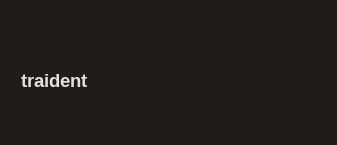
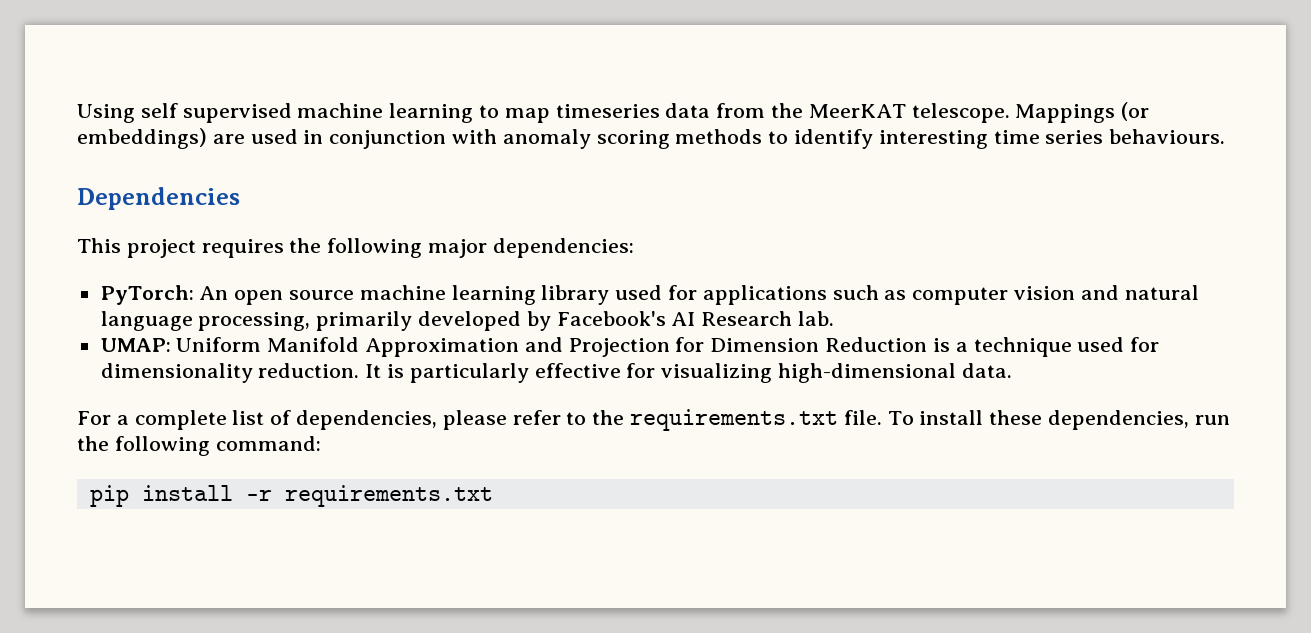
- traident
+ Using self supervised machine learning to map timeseries data from the MeerKAT telescope. Mappings (or embeddings) are used in conjunction with anomaly scoring methods to identify interesting time series behaviours.
+ Dependencies
+ This project requires the following major dependencies:
+ PyTorch: An open source machine learning library used for applications such as computer vision and natural language processing, primarily developed by Facebook's AI Research lab.
+ UMAP: Uniform Manifold Approximation and Projection for Dimension Reduction is a technique used for dimensionality reduction. It is particularly effective for visualizing high-dimensional data.
+ For a complete list of dependencies, please refer to the requirements.txt file. To install these dependencies, run the following command:
+ pip install -r requirements.txt

